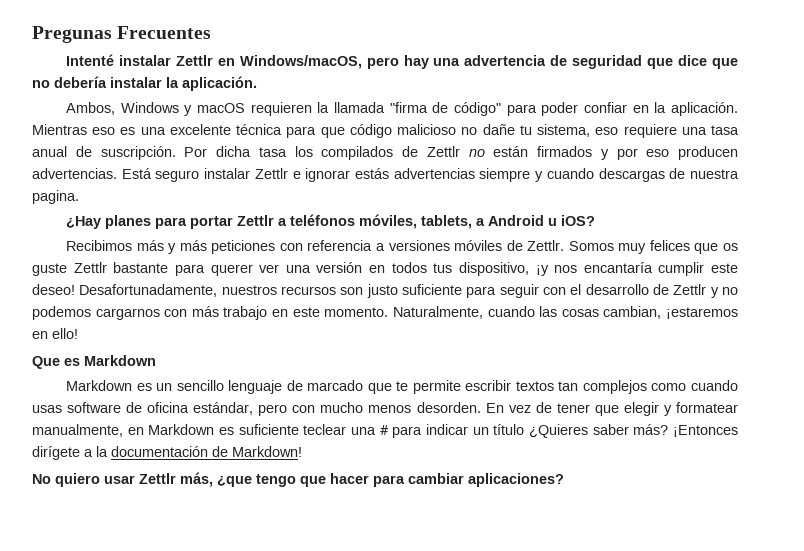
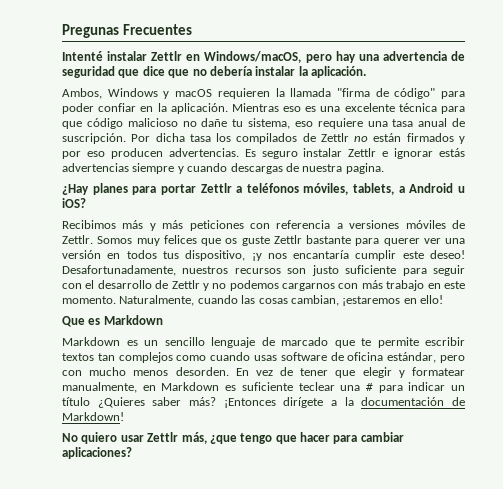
- Está seguro instalar Zettlr e ignorar estás advertencias siempre y cuando descargas de nuestra pagina.
+ Es seguro instalar Zettlr e ignorar estás advertencias siempre y cuando descargas de nuestra pagina.

